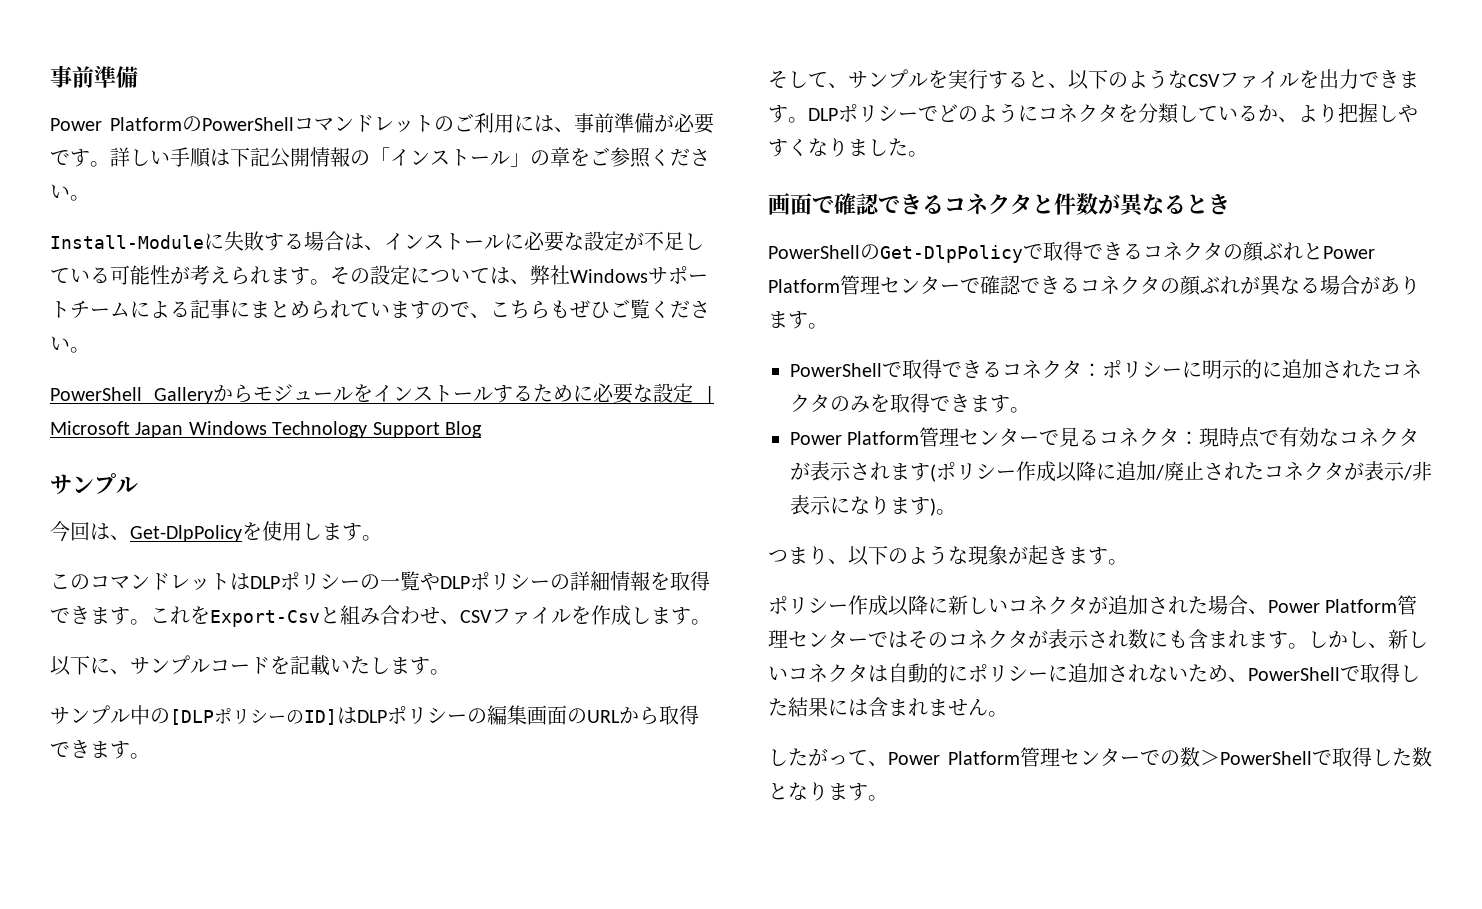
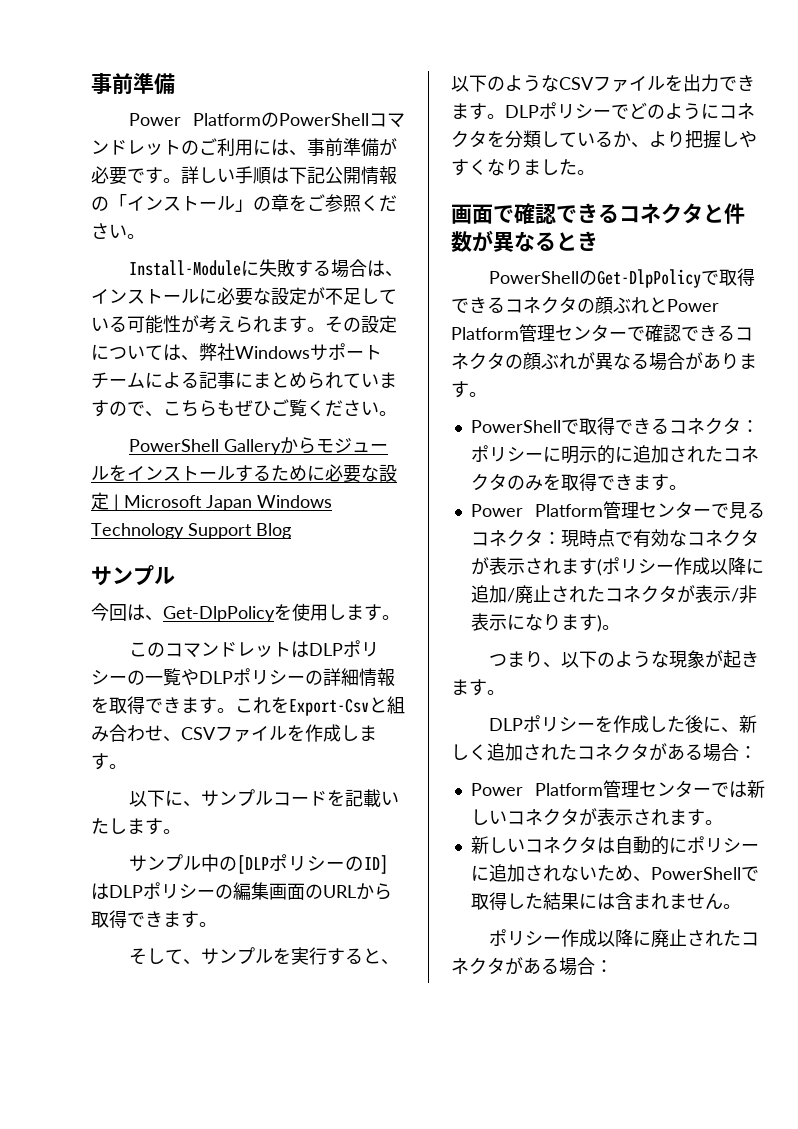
- ポリシー作成以降に新しいコネクタが追加された場合、Power Platform管理センターではそのコネクタが表示され数にも含まれます。しかし、新しいコネクタは自動的にポリシーに追加されないため、PowerShellで取得した結果には含まれません。
+ DLPポリシーを作成した後に、新しく追加されたコネクタがある場合：
+ Power Platform管理センターでは新しいコネクタが表示されます。
+ 新しいコネクタは自動的にポリシーに追加されないため、PowerShellで取得した結果には含まれません。
- したがって、Power Platform管理センターでの数＞PowerShellで取得した数となります。
+ ポリシー作成以降に廃止されたコネクタがある場合：

